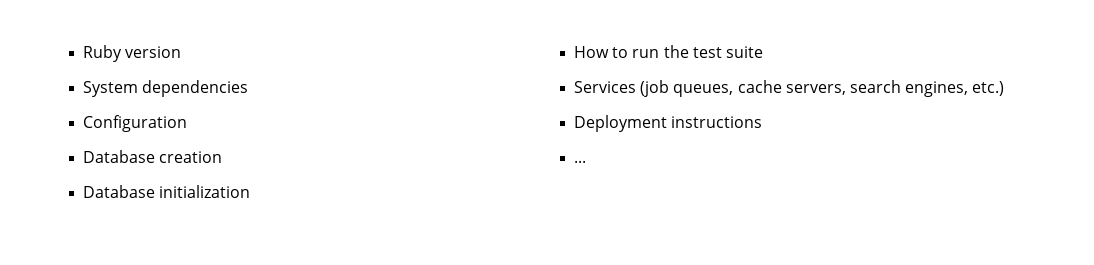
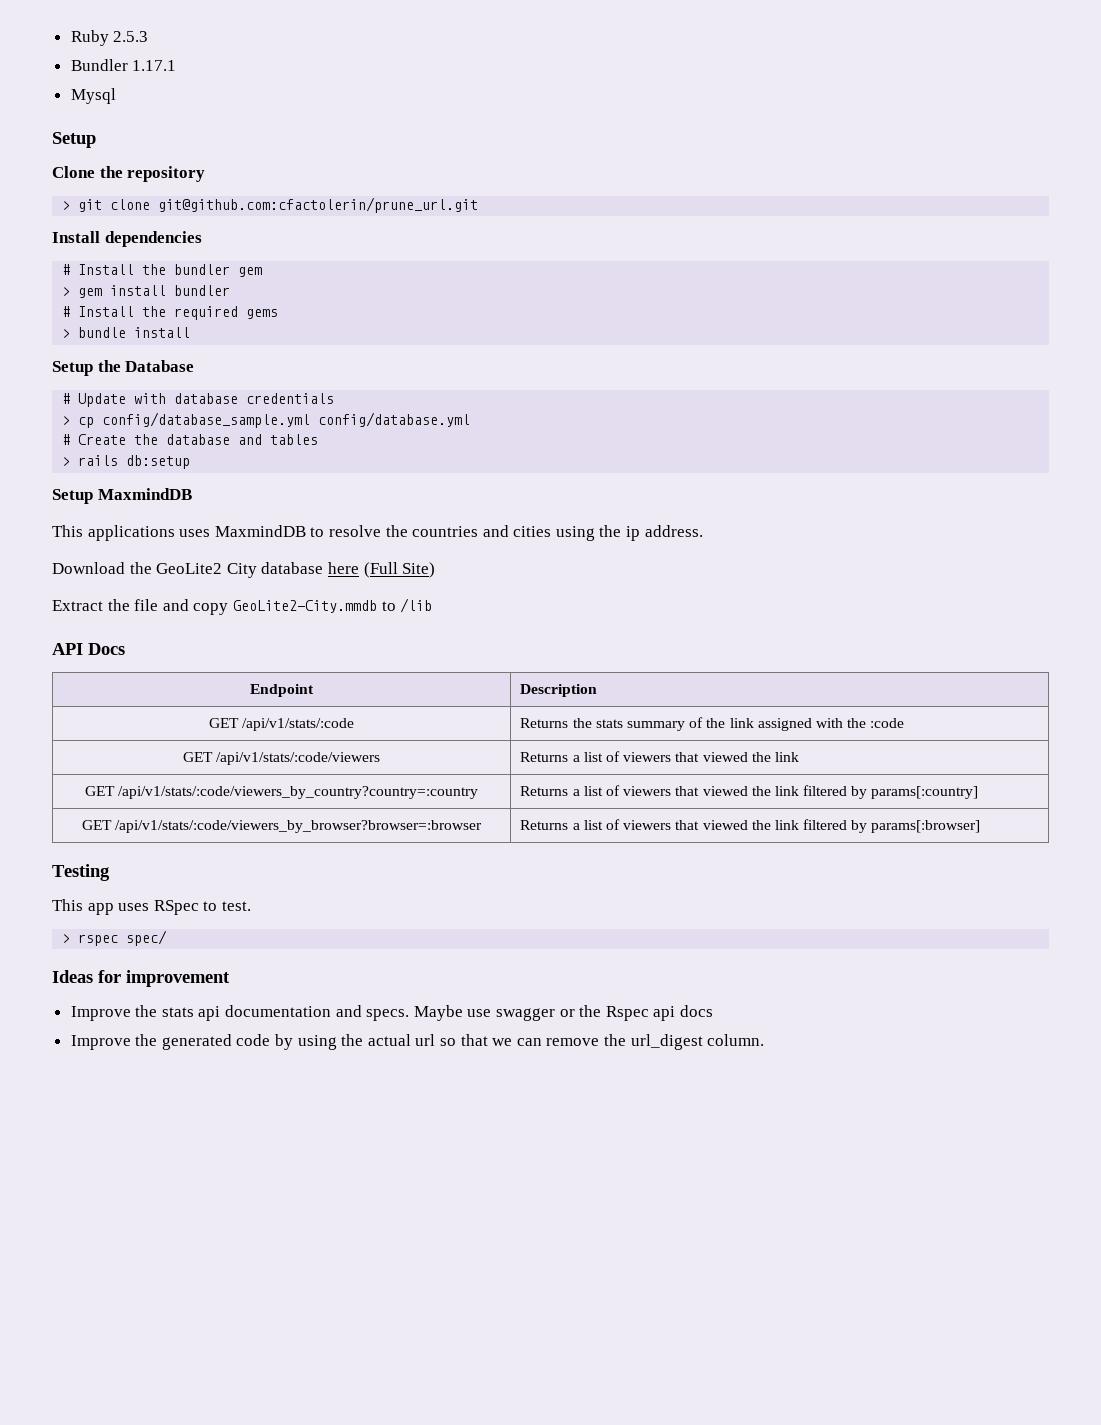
- Ruby version
- System dependencies
- Configuration
- Database creation
- Database initialization
- How to run the test suite
- Services (job queues, cache servers, search engines, etc.)
- Deployment instructions
- ...
+ Ruby 2.5.3
+ Bundler 1.17.1
+ Mysql
+ Setup
+ Clone the repository
+ > git clone git@github.com:cfactolerin/prune_url.git
+ Install dependencies
+ # Install the bundler gem
+ > gem install bundler
+ # Install the required gems
+ > bundle install
+ Setup the Database
+ # Update with database credentials
+ > cp config/database_sample.yml config/database.yml
+ # Create the database and tables
+ > rails db:setup
+ Setup MaxmindDB
+ This applications uses MaxmindDB to resolve the countries and cities using the ip address.
+ Download the GeoLite2 City database here (Full Site)
+ Extract the file and copy GeoLite2-City.mmdb to /lib
+ API Docs
+ Endpoint | Description
+ GET /api/v1/stats/:code | Returns the stats summary of the link assigned with the :code
+ GET /api/v1/stats/:code/viewers | Returns a list of viewers that viewed the link
+ GET /api/v1/stats/:code/viewers_by_country?country=:country | Returns a list of viewers that viewed the link filtered by params[:country]
+ GET /api/v1/stats/:code/viewers_by_browser?browser=:browser | Returns a list of viewers that viewed the link filtered by params[:browser]
+ Testing
+ This app uses RSpec to test.
+ > rspec spec/
+ Ideas for improvement
+ Improve the stats api documentation and specs. Maybe use swagger or the Rspec api docs
+ Improve the generated code by using the actual url so that we can remove the url_digest column.

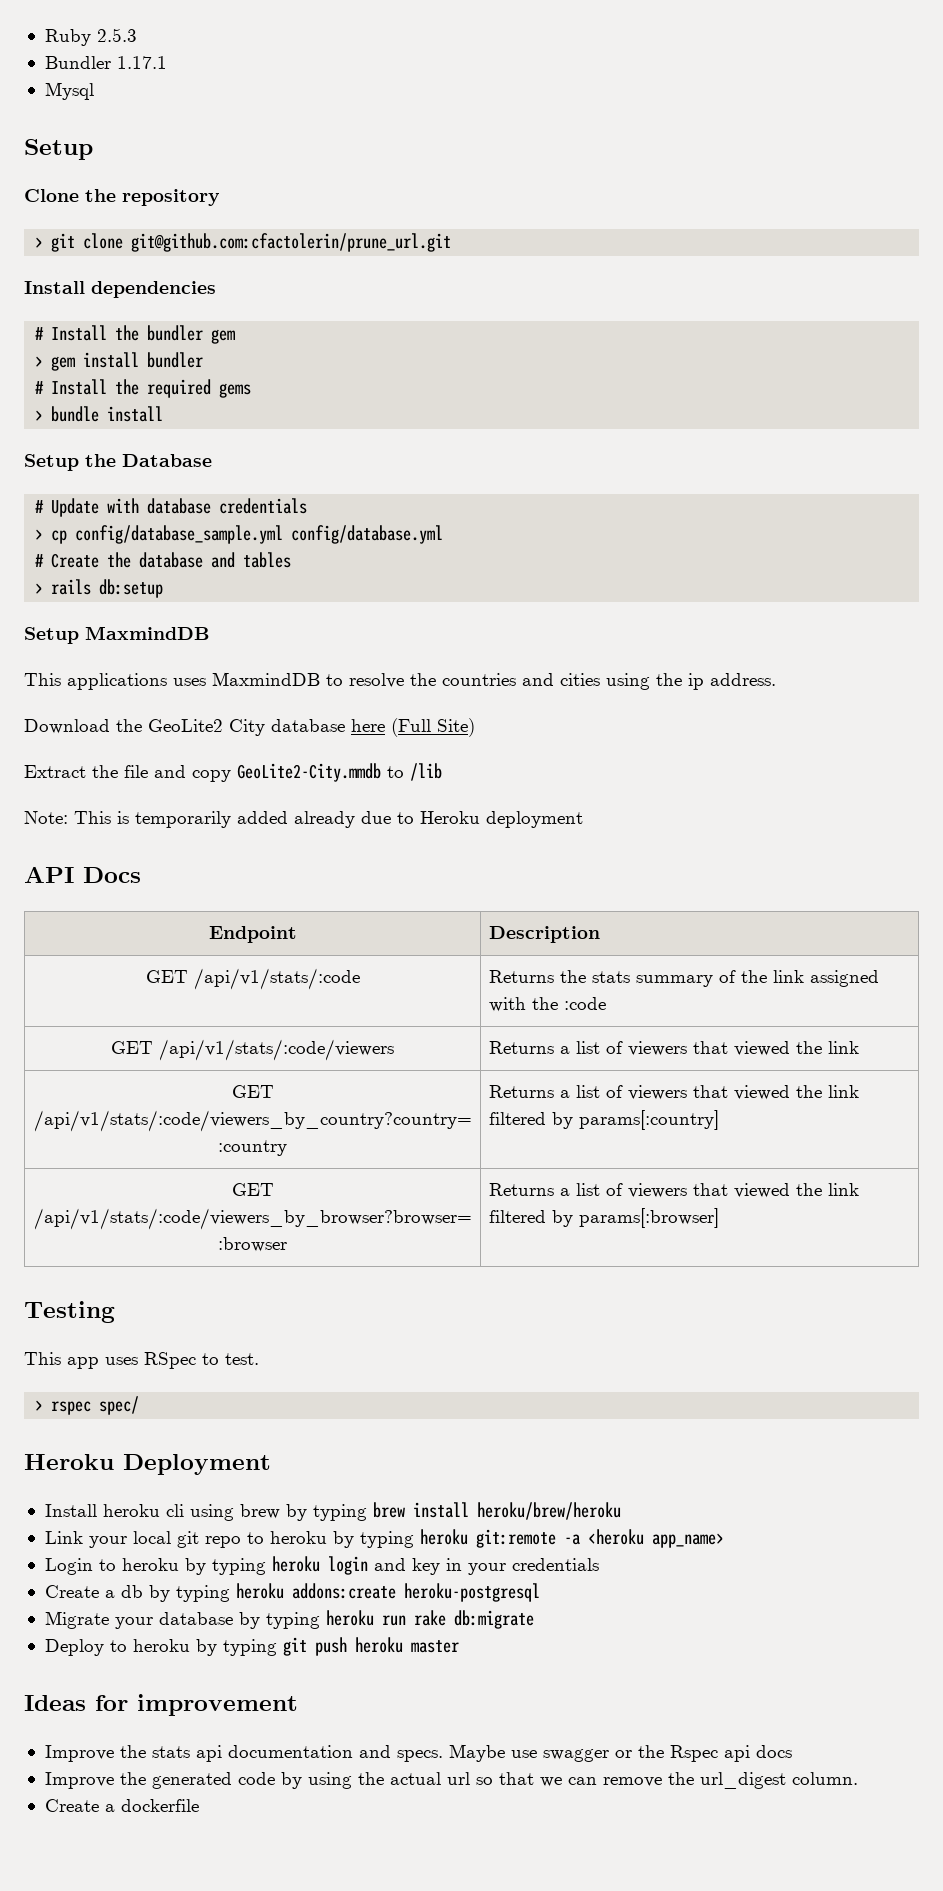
+ Note: This is temporarily added already due to Heroku deployment
+ Heroku Deployment
+ Install heroku cli using brew by typing brew install heroku/brew/heroku
+ Link your local git repo to heroku by typing heroku git:remote -a <heroku app_name>
+ Login to heroku by typing heroku login and key in your credentials
+ Create a db by typing heroku addons:create heroku-postgresql
+ Migrate your database by typing heroku run rake db:migrate
+ Deploy to heroku by typing git push heroku master
+ Create a dockerfile

